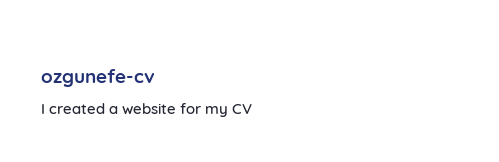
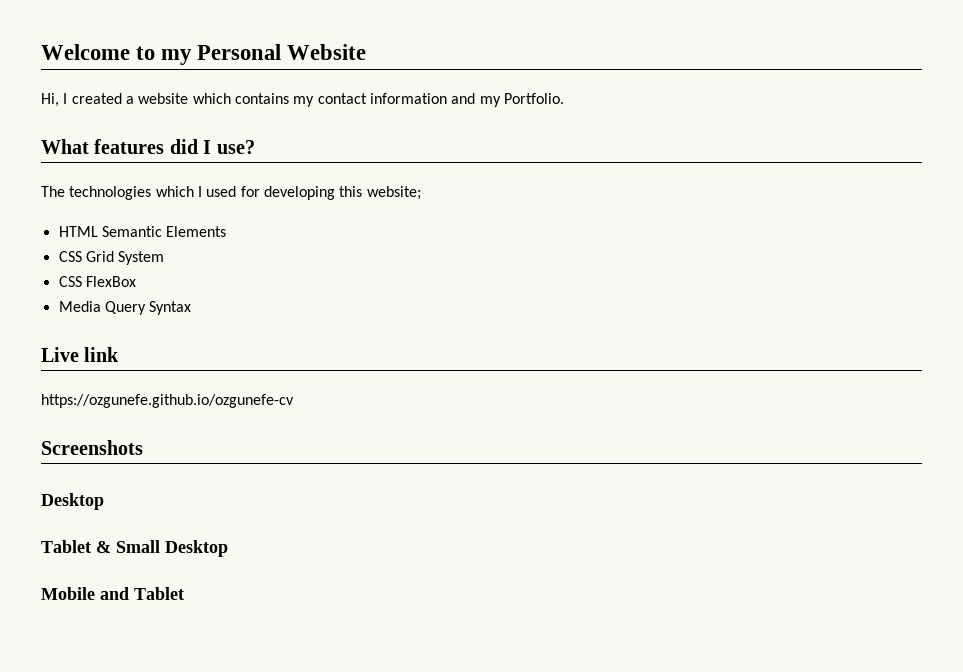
- ozgunefe-cv
- I created a website for my CV
+ Welcome to my Personal Website
+ Hi, I created a website which contains my contact information and my Portfolio.
+ What features did I use?
+ The technologies which I used for developing this website;
+ HTML Semantic Elements
+ CSS Grid System
+ CSS FlexBox
+ Media Query Syntax
+ Live link
+ https://ozgunefe.github.io/ozgunefe-cv
+ Screenshots
+ Desktop
+ Tablet & Small Desktop
+ Mobile and Tablet

